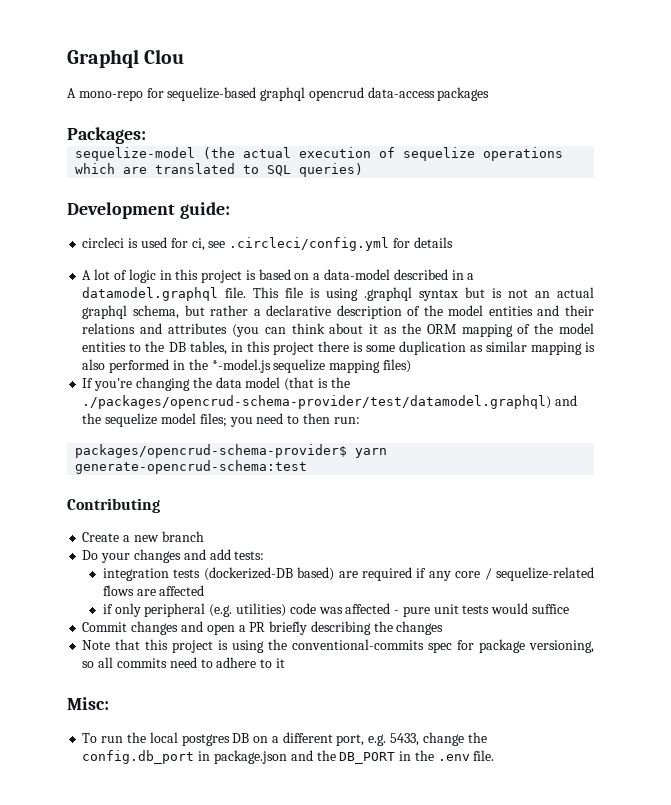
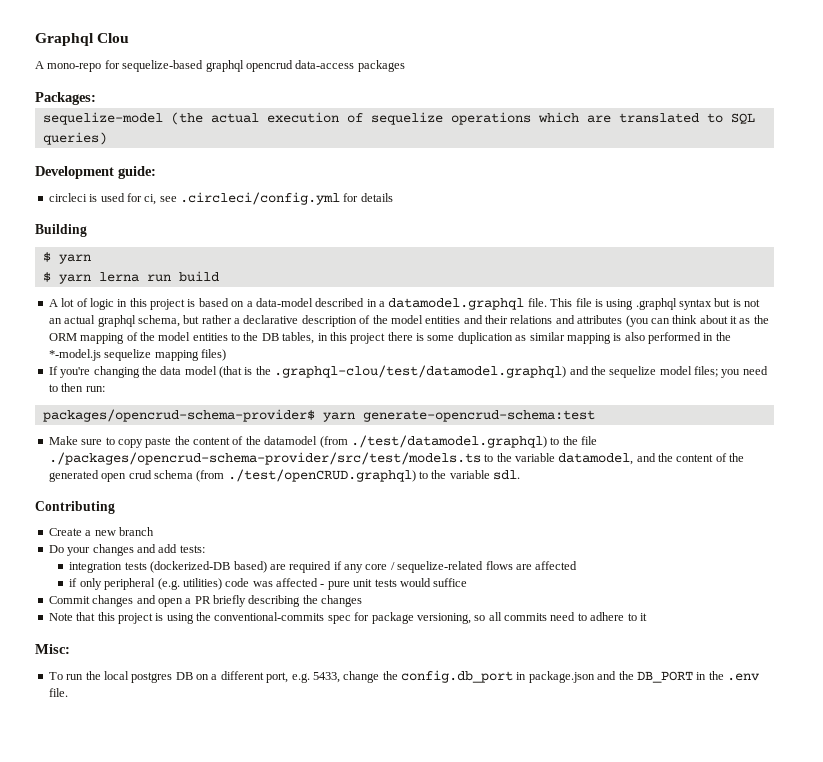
+ Building
+ $ yarn
+ $ yarn lerna run build
- If you're changing the data model (that is the ./packages/opencrud-schema-provider/test/datamodel.graphql) and the sequelize model files; you need to then run:
+ If you're changing the data model (that is the .graphql-clou/test/datamodel.graphql) and the sequelize model files; you need to then run:
+ Make sure to copy paste the content of the datamodel (from ./test/datamodel.graphql) to the file ./packages/opencrud-schema-provider/src/test/models.ts to the variable datamodel, and the content of the generated open crud schema (from ./test/openCRUD.graphql) to the variable sdl.

